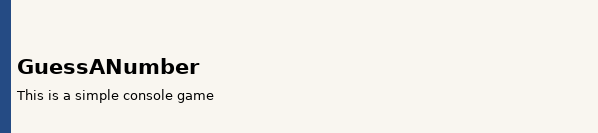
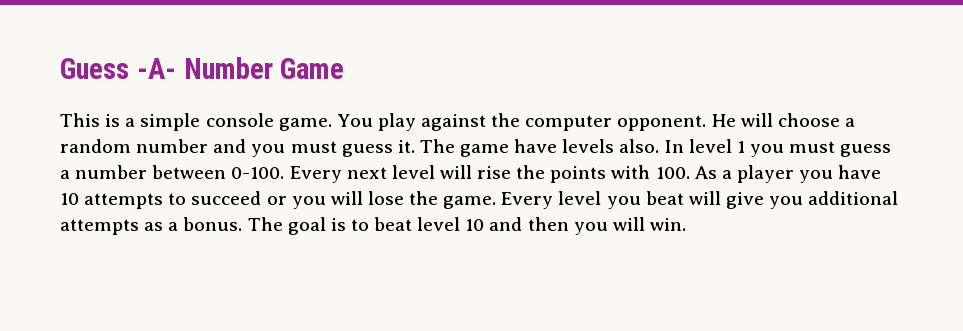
- GuessANumber
+ Guess -A- Number Game
- This is a simple console game
+ This is a simple console game. You play against the computer opponent. He will choose a random number and you must guess it. The game have levels also. In level 1 you must guess a number between 0-100. Every next level will rise the points with 100. As a player you have 10 attempts to succeed or you will lose the game. Every level you beat will give you additional attempts as a bonus. The goal is to beat level 10 and then you will win.

